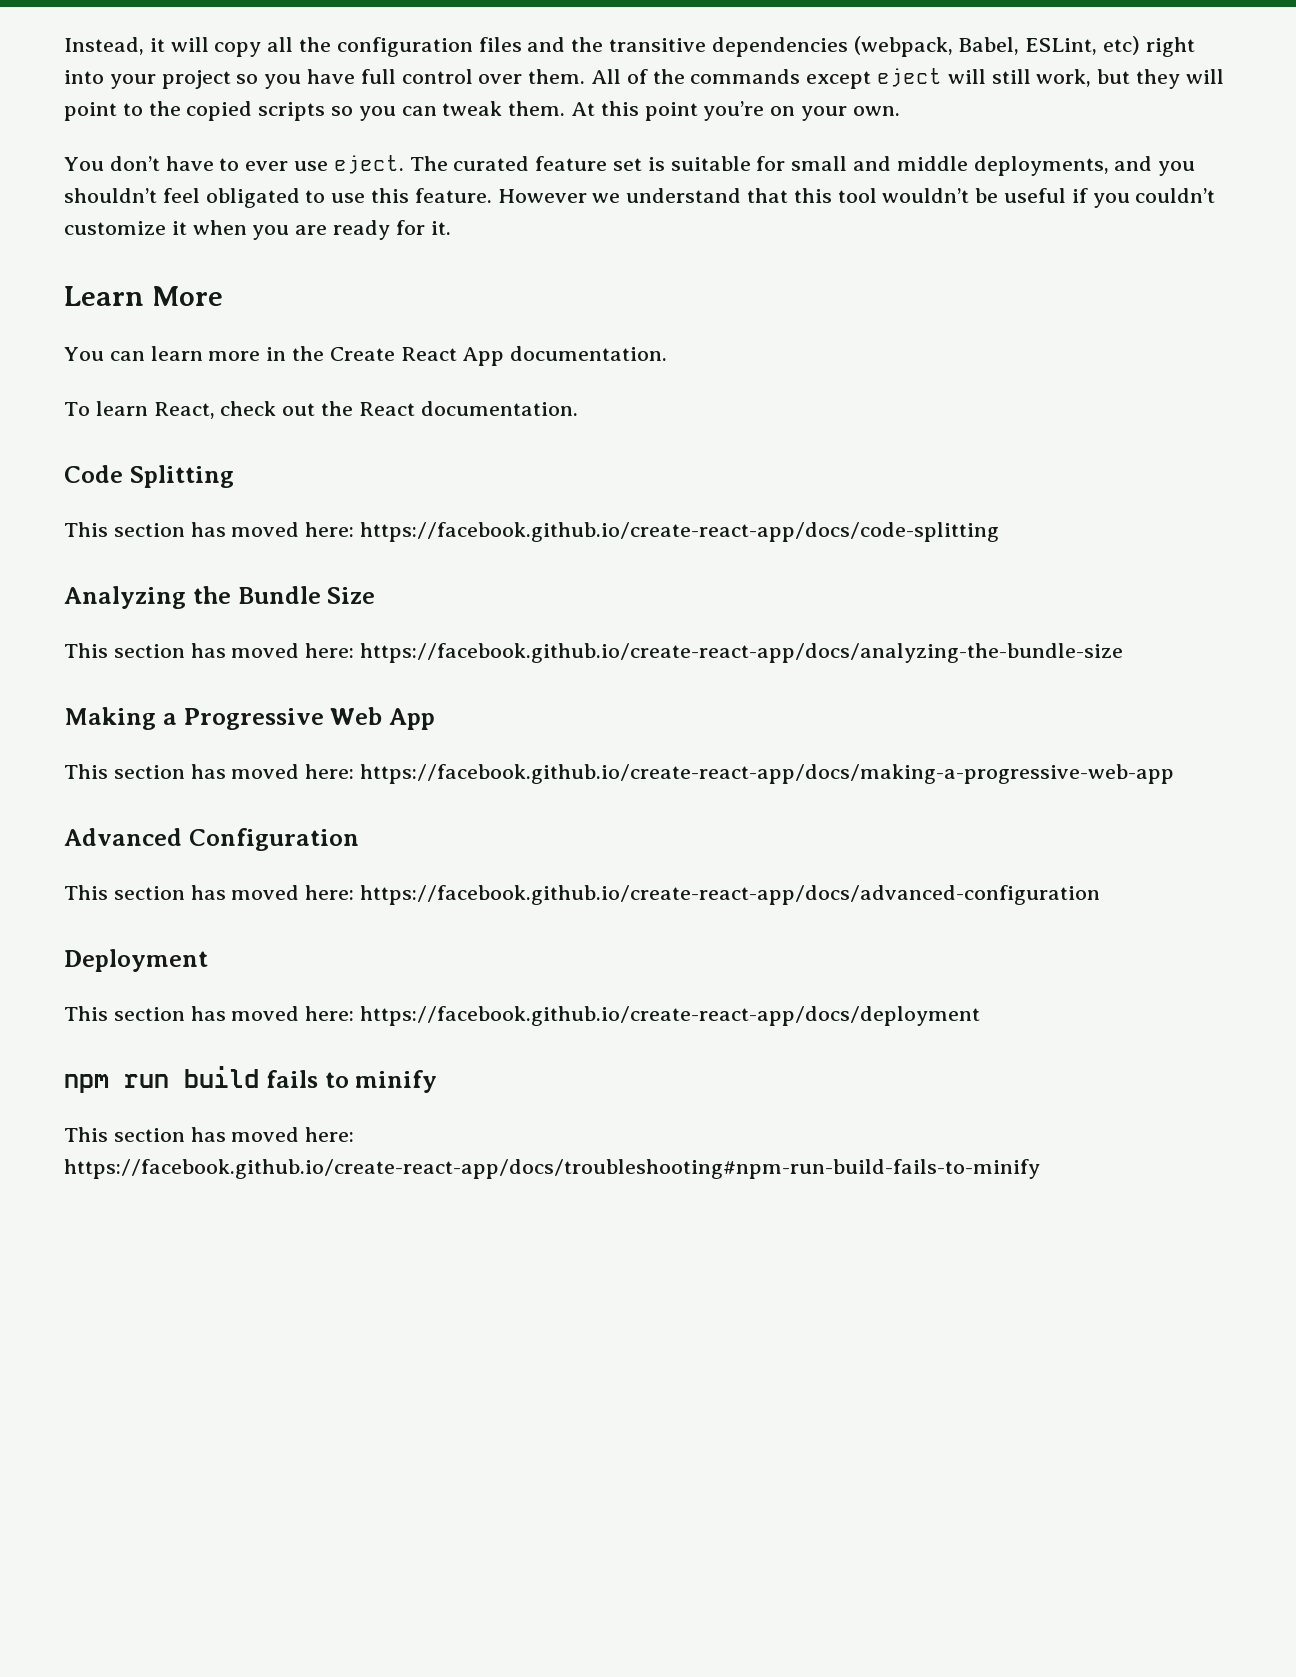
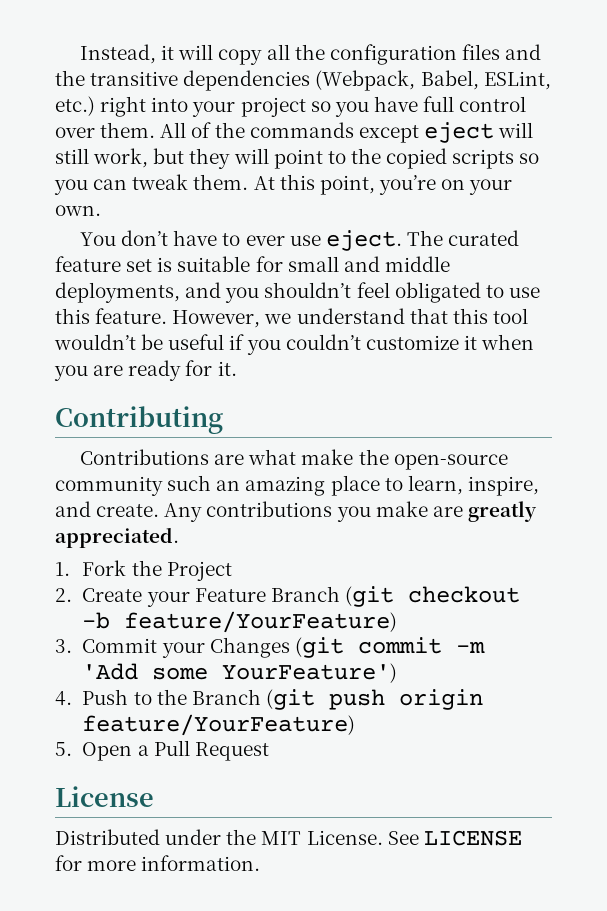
- Instead, it will copy all the configuration files and the transitive dependencies (webpack, Babel, ESLint, etc) right into your project so you have full control over them.
+ Instead, it will copy all the configuration files and the transitive dependencies (Webpack, Babel, ESLint, etc.) right into your project so you have full control over them.
- At this point you’re on your own.
+ At this point, you’re on your own.
- However we understand that this tool wouldn’t be useful if you couldn’t customize it when you are ready for it.
+ However, we understand that this tool wouldn’t be useful if you couldn’t customize it when you are ready for it.
- Learn More
- You can learn more in the Create React App documentation.
- To learn React, check out the React documentation.
- Code Splitting
- This section has moved here: https://facebook.github.io/create-react-app/docs/code-splitting
- Analyzing the Bundle Size
- This section has moved here: https://facebook.github.io/create-react-app/docs/analyzing-the-bundle-size
- Making a Progressive Web App
- This section has moved here: https://facebook.github.io/create-react-app/docs/making-a-progressive-web-app
- Advanced Configuration
- This section has moved here: https://facebook.github.io/create-react-app/docs/advanced-configuration
- Deployment
- This section has moved here: https://facebook.github.io/create-react-app/docs/deployment
- npm run build fails to minify
- This section has moved here: https://facebook.github.io/create-react-app/docs/troubleshooting#npm-run-build-fails-to-minify
+ Contributing
+ Contributions are what make the open-source community such an amazing place to learn, inspire, and create. Any contributions you make are greatly appreciated.
+ 1. Fork the Project
+ 2. Create your Feature Branch (git checkout -b feature/YourFeature)
+ 3. Commit your Changes (git commit -m 'Add some YourFeature')
+ 4. Push to the Branch (git push origin feature/YourFeature)
+ 5. Open a Pull Request
+ License
+ Distributed under the MIT License. See LICENSE for more information.

